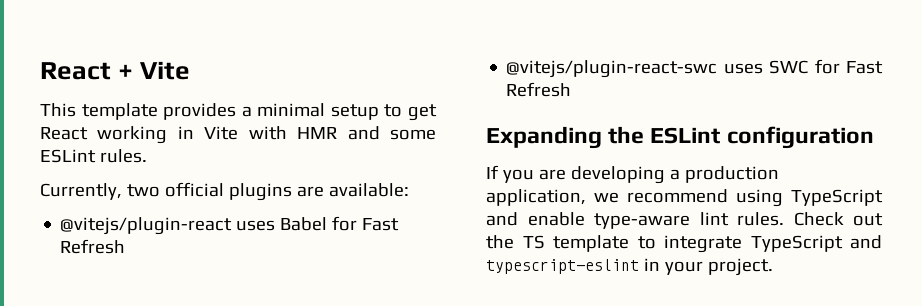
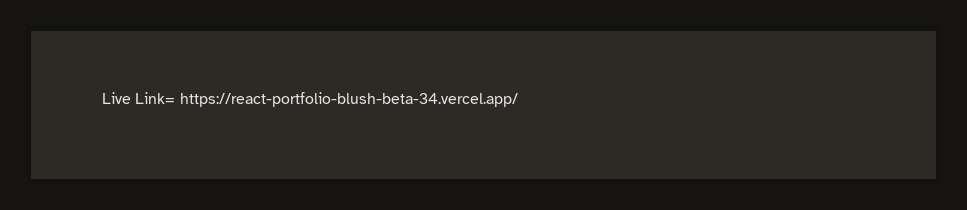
- React + Vite
- This template provides a minimal setup to get React working in Vite with HMR and some ESLint rules.
- Currently, two official plugins are available:
- @vitejs/plugin-react uses Babel for Fast Refresh
- @vitejs/plugin-react-swc uses SWC for Fast Refresh
- Expanding the ESLint configuration
- If you are developing a production application, we recommend using TypeScript and enable type-aware lint rules. Check out the TS template to integrate TypeScript and typescript-eslint in your project.
+ Live Link= https://react-portfolio-blush-beta-34.vercel.app/

